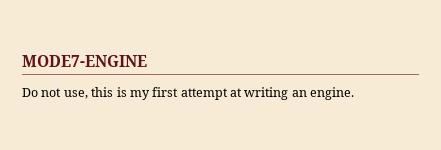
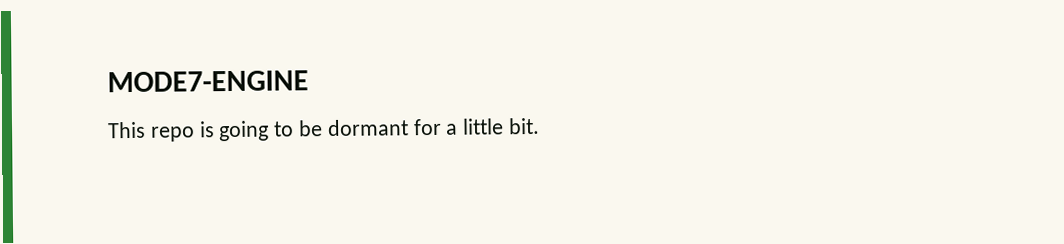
- Do not use, this is my first attempt at writing an engine.
+ This repo is going to be dormant for a little bit.

